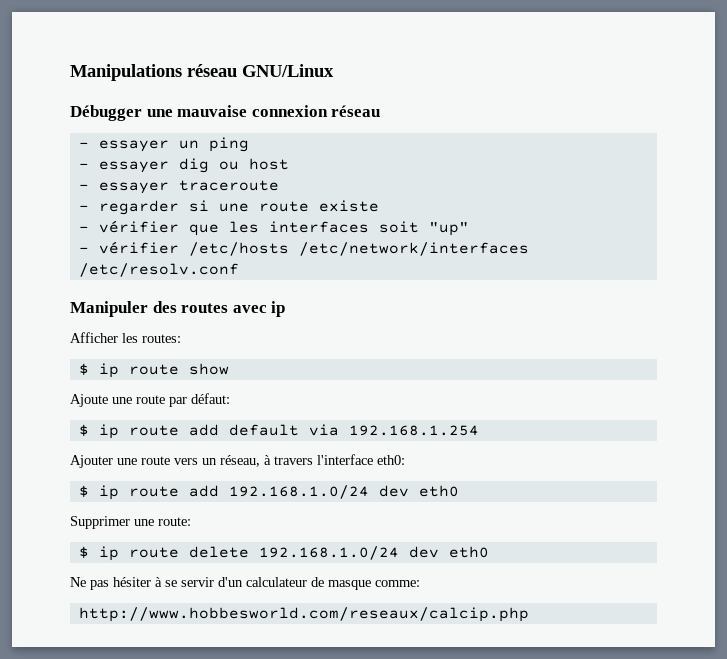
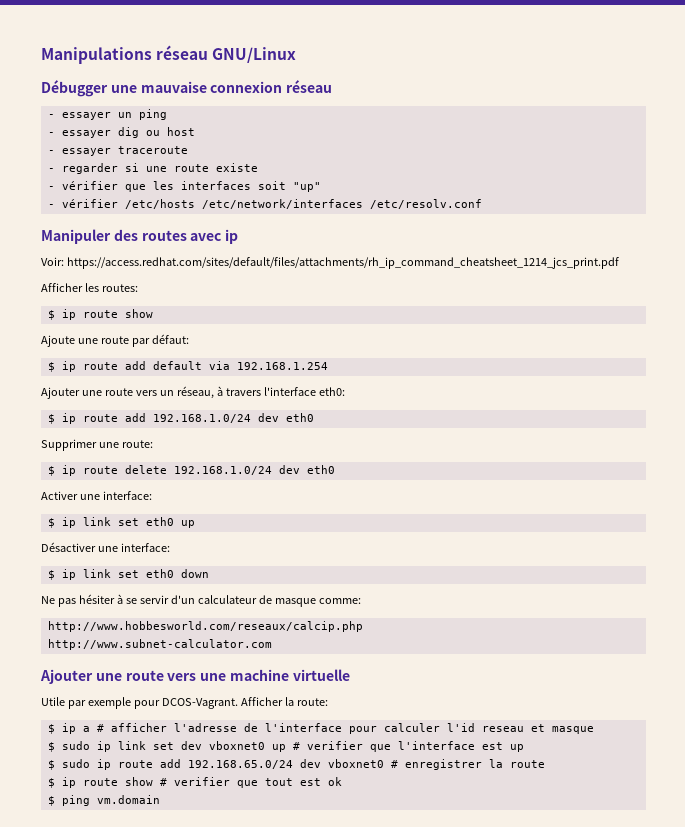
+ Voir: https://access.redhat.com/sites/default/files/attachments/rh_ip_command_cheatsheet_1214_jcs_print.pdf
+ Activer une interface:
+ $ ip link set eth0 up
+ Désactiver une interface:
+ $ ip link set eth0 down
+ http://www.subnet-calculator.com
+ Ajouter une route vers une machine virtuelle
+ Utile par exemple pour DCOS-Vagrant. Afficher la route:
+ $ ip a # afficher l'adresse de l'interface pour calculer l'id reseau et masque
+ $ sudo ip link set dev vboxnet0 up # verifier que l'interface est up
+ $ sudo ip route add 192.168.65.0/24 dev vboxnet0 # enregistrer la route
+ $ ip route show # verifier que tout est ok
+ $ ping vm.domain

